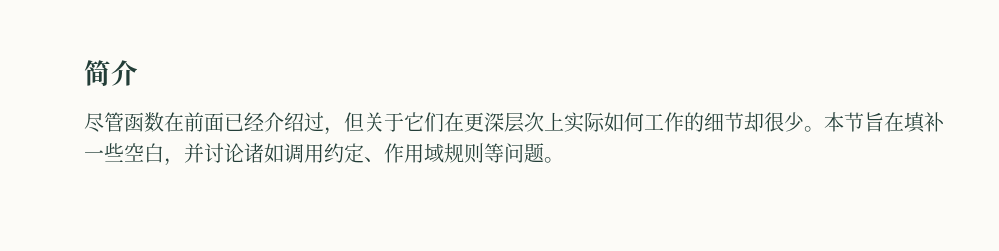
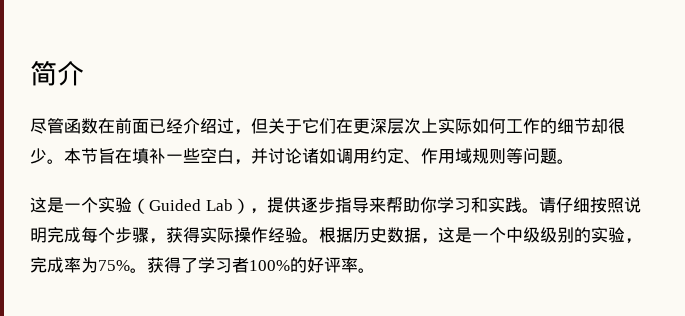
+ 这是一个实验（Guided Lab），提供逐步指导来帮助你学习和实践。请仔细按照说明完成每个步骤，获得实际操作经验。根据历史数据，这是一个中级级别的实验，完成率为75%。获得了学习者100%的好评率。

